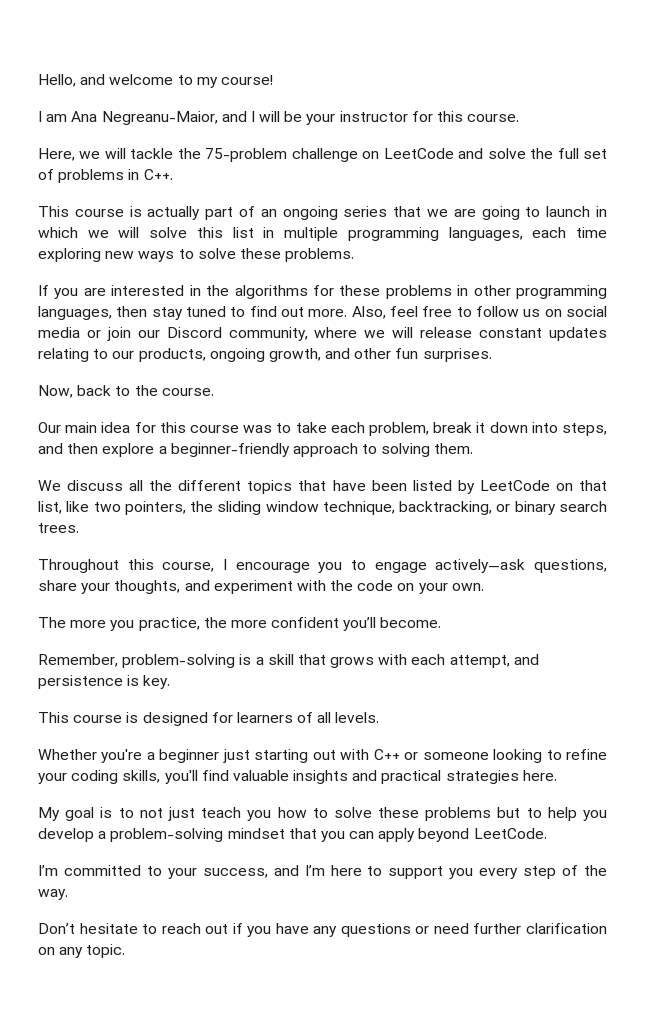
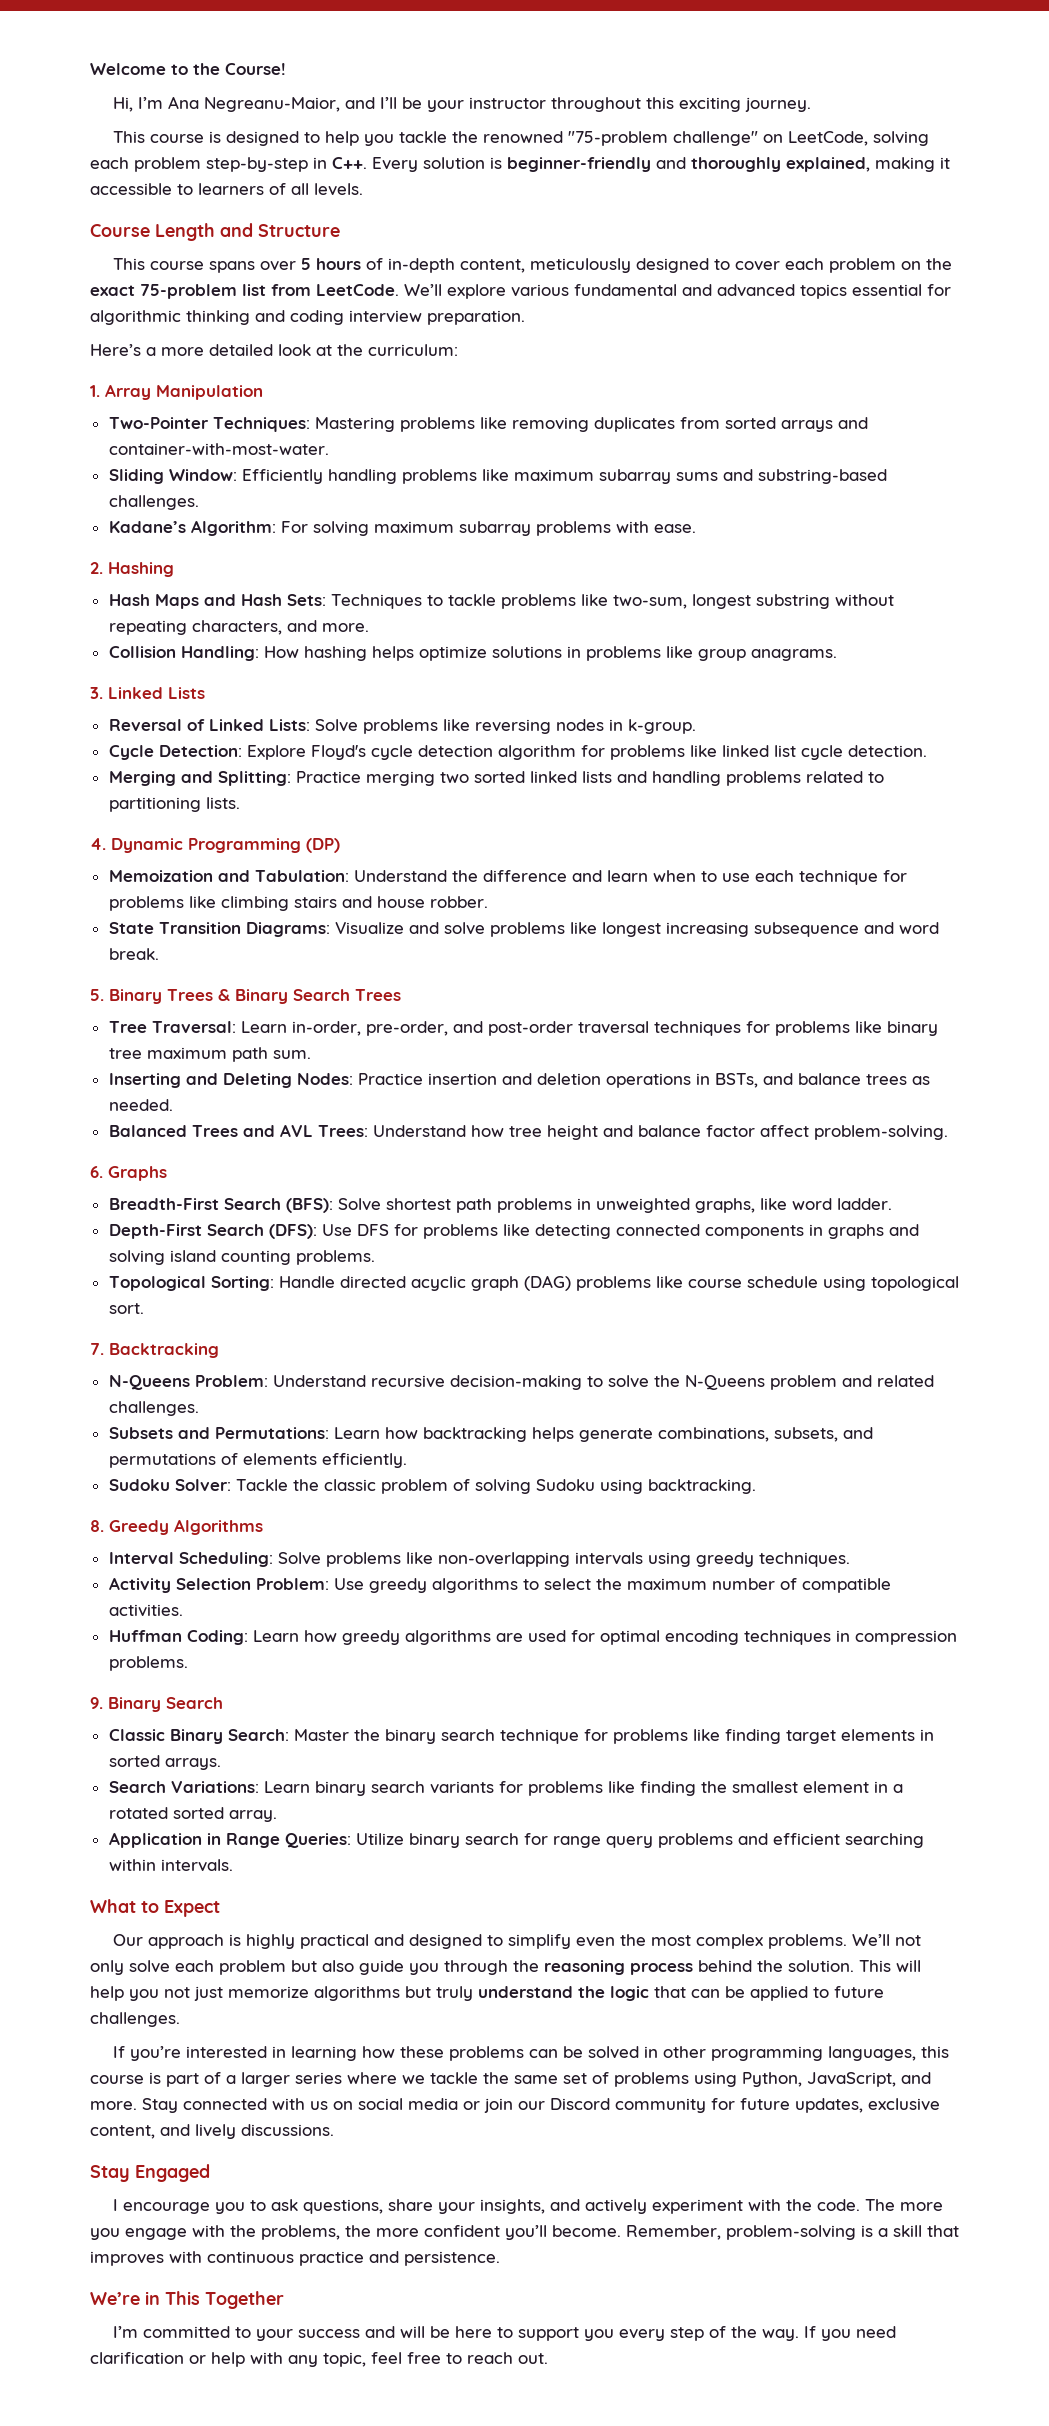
- Hello, and welcome to my course!
- I am Ana Negreanu-Maior, and I will be your instructor for this course.
- Here, we will tackle the 75-problem challenge on LeetCode and solve the full set of problems in C++.
- This course is actually part of an ongoing series that we are going to launch in which we will solve this list in multiple programming languages, each time exploring new ways to solve these problems.
- If you are interested in the algorithms for these problems in other programming languages, then stay tuned to find out more. Also, feel free to follow us on social media or join our Discord community, where we will release constant updates relating to our products, ongoing growth, and other fun surprises.
- Now, back to the course.
- Our main idea for this course was to take each problem, break it down into steps, and then explore a beginner-friendly approach to solving them.
- We discuss all the different topics that have been listed by LeetCode on that list, like two pointers, the sliding window technique, backtracking, or binary search trees.
- Throughout this course, I encourage you to engage actively—ask questions, share your thoughts, and experiment with the code on your own.
- The more you practice, the more confident you’ll become.
- Remember, problem-solving is a skill that grows with each attempt, and persistence is key.
- This course is designed for learners of all levels.
- Whether you're a beginner just starting out with C++ or someone looking to refine your coding skills, you'll find valuable insights and practical strategies here.
- My goal is to not just teach you how to solve these problems but to help you develop a problem-solving mindset that you can apply beyond LeetCode.
+ Welcome to the Course!
+ Hi, I’m Ana Negreanu-Maior, and I’ll be your instructor throughout this exciting journey.
+ This course is designed to help you tackle the renowned "75-problem challenge" on LeetCode, solving each problem step-by-step in C++. Every solution is beginner-friendly and thoroughly explained, making it accessible to learners of all levels.
+ Course Length and Structure
+ This course spans over 5 hours of in-depth content, meticulously designed to cover each problem on the exact 75-problem list from LeetCode. We’ll explore various fundamental and advanced topics essential for algorithmic thinking and coding interview preparation.
+ Here’s a more detailed look at the curriculum:
+ 1. Array Manipulation
+ Two-Pointer Techniques: Mastering problems like removing duplicates from sorted arrays and container-with-most-water.
+ Sliding Window: Efficiently handling problems like maximum subarray sums and substring-based challenges.
+ Kadane’s Algorithm: For solving maximum subarray problems with ease.
+ 2. Hashing
+ Hash Maps and Hash Sets: Techniques to tackle problems like two-sum, longest substring without repeating characters, and more.
+ Collision Handling: How hashing helps optimize solutions in problems like group anagrams.
+ 3. Linked Lists
+ Reversal of Linked Lists: Solve problems like reversing nodes in k-group.
+ Cycle Detection: Explore Floyd's cycle detection algorithm for problems like linked list cycle detection.
+ Merging and Splitting: Practice merging two sorted linked lists and handling problems related to partitioning lists.
+ 4. Dynamic Programming (DP)
+ Memoization and Tabulation: Understand the difference and learn when to use each technique for problems like climbing stairs and house robber.
+ State Transition Diagrams: Visualize and solve problems like longest increasing subsequence and word break.
+ 5. Binary Trees & Binary Search Trees
+ Tree Traversal: Learn in-order, pre-order, and post-order traversal techniques for problems like binary tree maximum path sum.
+ Inserting and Deleting Nodes: Practice insertion and deletion operations in BSTs, and balance trees as needed.
+ Balanced Trees and AVL Trees: Understand how tree height and balance factor affect problem-solving.
+ 6. Graphs
+ Breadth-First Search (BFS): Solve shortest path problems in unweighted graphs, like word ladder.
+ Depth-First Search (DFS): Use DFS for problems like detecting connected components in graphs and solving island counting problems.
+ Topological Sorting: Handle directed acyclic graph (DAG) problems like course schedule using topological sort.
+ 7. Backtracking
+ N-Queens Problem: Understand recursive decision-making to solve the N-Queens problem and related challenges.
+ Subsets and Permutations: Learn how backtracking helps generate combinations, subsets, and permutations of elements efficiently.
+ Sudoku Solver: Tackle the classic problem of solving Sudoku using backtracking.
+ 8. Greedy Algorithms
+ Interval Scheduling: Solve problems like non-overlapping intervals using greedy techniques.
+ Activity Selection Problem: Use greedy algorithms to select the maximum number of compatible activities.
+ Huffman Coding: Learn how greedy algorithms are used for optimal encoding techniques in compression problems.
+ 9. Binary Search
+ Classic Binary Search: Master the binary search technique for problems like finding target elements in sorted arrays.
+ Search Variations: Learn binary search variants for problems like finding the smallest element in a rotated sorted array.
+ Application in Range Queries: Utilize binary search for range query problems and efficient searching within intervals.
+ What to Expect
+ Our approach is highly practical and designed to simplify even the most complex problems. We’ll not only solve each problem but also guide you through the reasoning process behind the solution. This will help you not just memorize algorithms but truly understand the logic that can be applied to future challenges.
+ If you’re interested in learning how these problems can be solved in other programming languages, this course is part of a larger series where we tackle the same set of problems using Python, JavaScript, and more. Stay connected with us on social media or join our Discord community for future updates, exclusive content, and lively discussions.
+ Stay Engaged
+ I encourage you to ask questions, share your insights, and actively experiment with the code. The more you engage with the problems, the more confident you’ll become. Remember, problem-solving is a skill that improves with continuous practice and persistence.
+ We’re in This Together
- I’m committed to your success, and I’m here to support you every step of the way.
- Don’t hesitate to reach out if you have any questions or need further clarification on any topic.
+ I’m committed to your success and will be here to support you every step of the way. If you need clarification or help with any topic, feel free to reach out.

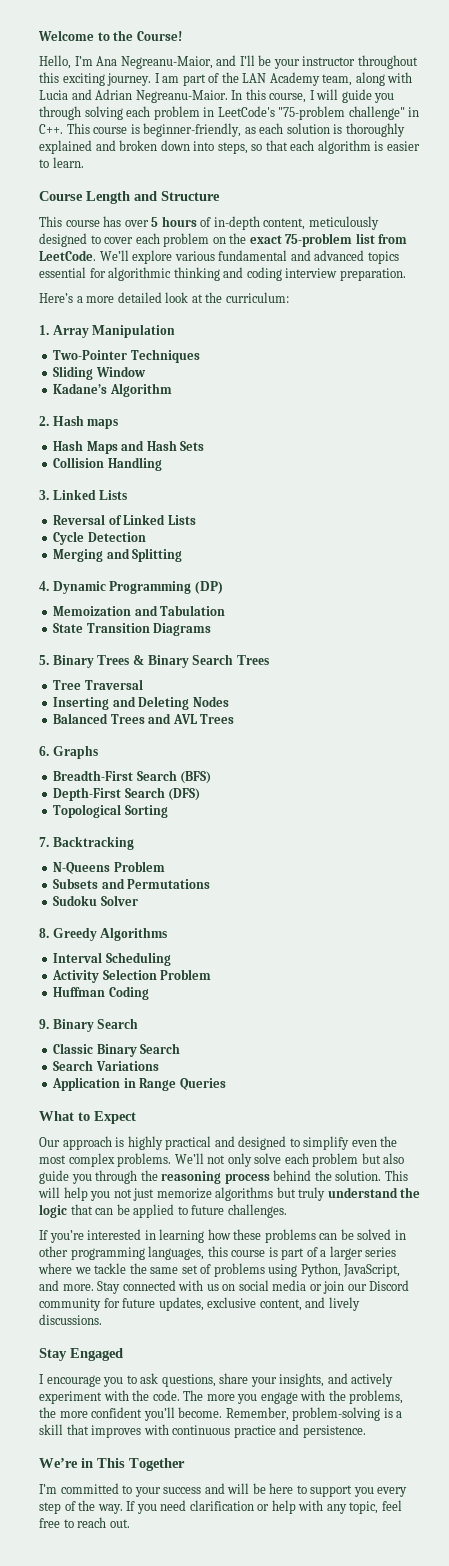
- Hi, I’m Ana Negreanu-Maior, and I’ll be your instructor throughout this exciting journey.
- This course is designed to help you tackle the renowned "75-problem challenge" on LeetCode, solving each problem step-by-step in C++. Every solution is beginner-friendly and thoroughly explained, making it accessible to learners of all levels.
+ Hello, I’m Ana Negreanu-Maior, and I’ll be your instructor throughout this exciting journey. I am part of the LAN Academy team, along with Lucia and Adrian Negreanu-Maior. In this course, I will guide you through solving each problem in LeetCode's "75-problem challenge" in C++. This course is beginner-friendly, as each solution is thoroughly explained and broken down into steps, so that each algorithm is easier to learn.
- This course spans over 5 hours of in-depth content, meticulously designed to cover each problem on the exact 75-problem list from LeetCode.
+ This course has over 5 hours of in-depth content, meticulously designed to cover each problem on the exact 75-problem list from LeetCode.
- Two-Pointer Techniques: Mastering problems like removing duplicates from sorted arrays and container-with-most-water.
- Sliding Window: Efficiently handling problems like maximum subarray sums and substring-based challenges.
- Kadane’s Algorithm: For solving maximum subarray problems with ease.
+ Two-Pointer Techniques
+ Sliding Window
+ Kadane’s Algorithm
- 2. Hashing
+ 2. Hash maps
- Hash Maps and Hash Sets: Techniques to tackle problems like two-sum, longest substring without repeating characters, and more.
- Collision Handling: How hashing helps optimize solutions in problems like group anagrams.
+ Hash Maps and Hash Sets
+ Collision Handling
- Reversal of Linked Lists: Solve problems like reversing nodes in k-group.
- Cycle Detection: Explore Floyd's cycle detection algorithm for problems like linked list cycle detection.
- Merging and Splitting: Practice merging two sorted linked lists and handling problems related to partitioning lists.
+ Reversal of Linked Lists
+ Cycle Detection
+ Merging and Splitting
- Memoization and Tabulation: Understand the difference and learn when to use each technique for problems like climbing stairs and house robber.
- State Transition Diagrams: Visualize and solve problems like longest increasing subsequence and word break.
+ Memoization and Tabulation
+ State Transition Diagrams
- Tree Traversal: Learn in-order, pre-order, and post-order traversal techniques for problems like binary tree maximum path sum.
- Inserting and Deleting Nodes: Practice insertion and deletion operations in BSTs, and balance trees as needed.
- Balanced Trees and AVL Trees: Understand how tree height and balance factor affect problem-solving.
+ Tree Traversal
+ Inserting and Deleting Nodes
+ Balanced Trees and AVL Trees
  6. Graphs
- Breadth-First Search (BFS): Solve shortest path problems in unweighted graphs, like word ladder.
- Depth-First Search (DFS): Use DFS for problems like detecting connected components in graphs and solving island counting problems.
- Topological Sorting: Handle directed acyclic graph (DAG) problems like course schedule using topological sort.
+ Breadth-First Search (BFS)
+ Depth-First Search (DFS)
+ Topological Sorting
  7. Backtracking
- N-Queens Problem: Understand recursive decision-making to solve the N-Queens problem and related challenges.
- Subsets and Permutations: Learn how backtracking helps generate combinations, subsets, and permutations of elements efficiently.
- Sudoku Solver: Tackle the classic problem of solving Sudoku using backtracking.
+ N-Queens Problem
+ Subsets and Permutations
+ Sudoku Solver
  8. Greedy Algorithms
- Interval Scheduling: Solve problems like non-overlapping intervals using greedy techniques.
- Activity Selection Problem: Use greedy algorithms to select the maximum number of compatible activities.
- Huffman Coding: Learn how greedy algorithms are used for optimal encoding techniques in compression problems.
+ Interval Scheduling
+ Activity Selection Problem
+ Huffman Coding
- Classic Binary Search: Master the binary search technique for problems like finding target elements in sorted arrays.
- Search Variations: Learn binary search variants for problems like finding the smallest element in a rotated sorted array.
- Application in Range Queries: Utilize binary search for range query problems and efficient searching within intervals.
+ Classic Binary Search
+ Search Variations
+ Application in Range Queries

